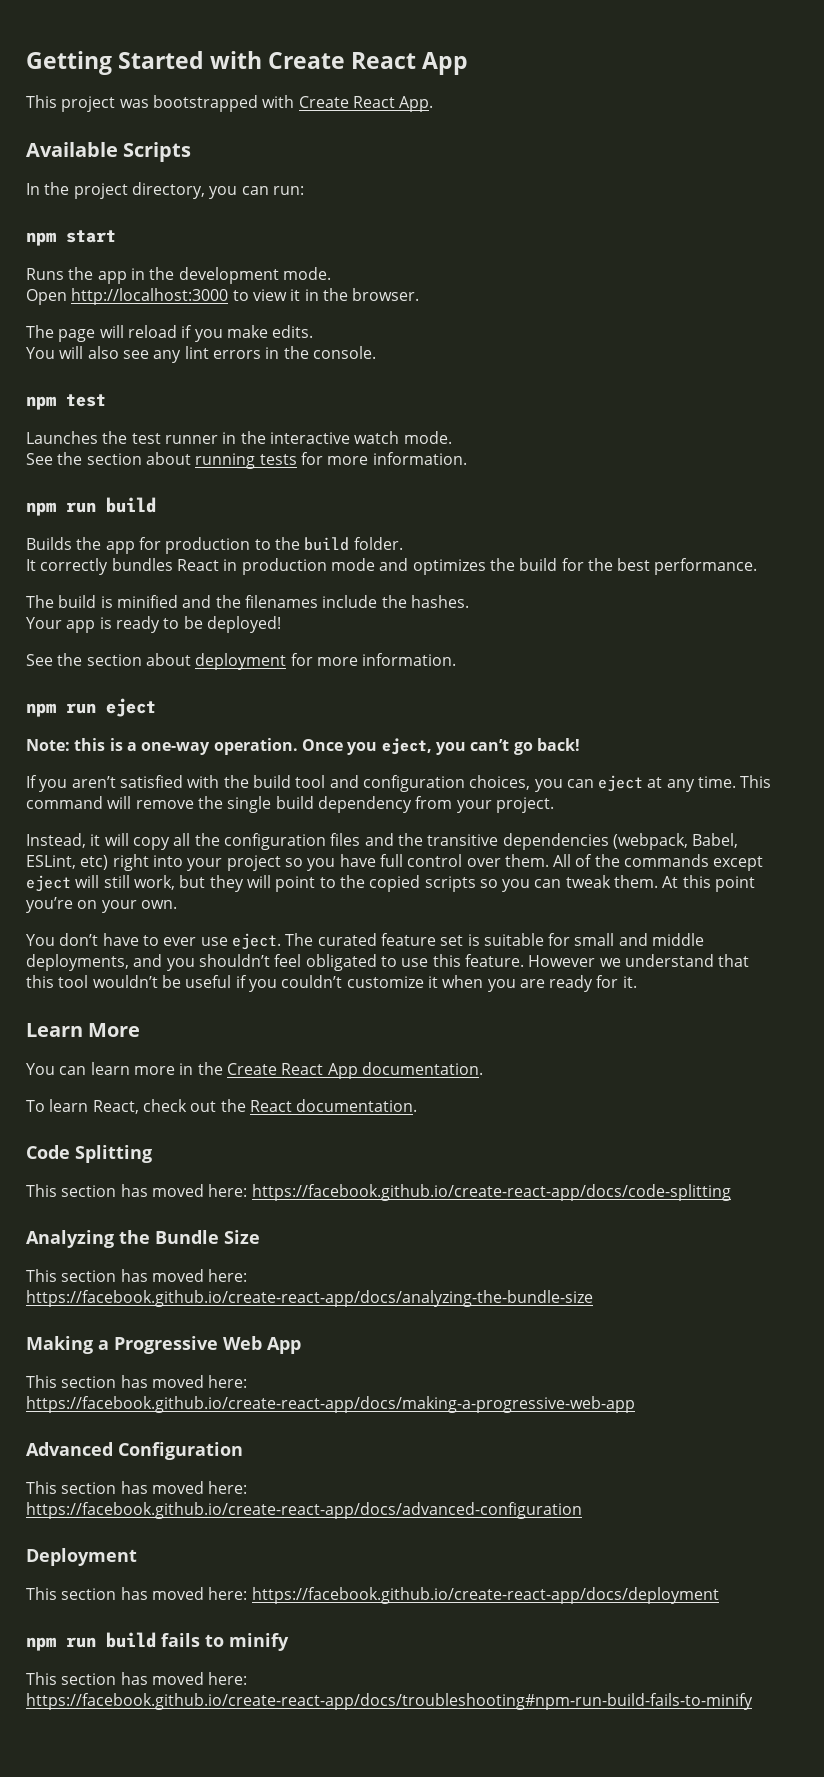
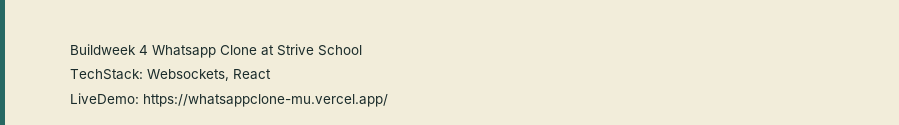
- Getting Started with Create React App
- This project was bootstrapped with Create React App.
- Available Scripts
- In the project directory, you can run:
- npm start
- Runs the app in the development mode.
- Open http://localhost:3000 to view it in the browser.
- The page will reload if you make edits.
- You will also see any lint errors in the console.
- npm test
- Launches the test runner in the interactive watch mode.
- See the section about running tests for more information.
- npm run build
- Builds the app for production to the build folder.
- It correctly bundles React in production mode and optimizes the build for the best performance.
- The build is minified and the filenames include the hashes.
- Your app is ready to be deployed!
- See the section about deployment for more information.
- npm run eject
- Note: this is a one-way operation. Once you eject, you can’t go back!
- If you aren’t satisfied with the build tool and configuration choices, you can eject at any time. This command will remove the single build dependency from your project.
- Instead, it will copy all the configuration files and the transitive dependencies (webpack, Babel, ESLint, etc) right into your project so you have full control over them. All of the commands except eject will still work, but they will point to the copied scripts so you can tweak them. At this point you’re on your own.
- You don’t have to ever use eject. The curated feature set is suitable for small and middle deployments, and you shouldn’t feel obligated to use this feature. However we understand that this tool wouldn’t be useful if you couldn’t customize it when you are ready for it.
- Learn More
- You can learn more in the Create React App documentation.
- To learn React, check out the React documentation.
- Code Splitting
- This section has moved here: https://facebook.github.io/create-react-app/docs/code-splitting
- Analyzing the Bundle Size
- This section has moved here: https://facebook.github.io/create-react-app/docs/analyzing-the-bundle-size
- Making a Progressive Web App
- This section has moved here: https://facebook.github.io/create-react-app/docs/making-a-progressive-web-app
- Advanced Configuration
- This section has moved here: https://facebook.github.io/create-react-app/docs/advanced-configuration
- Deployment
- This section has moved here: https://facebook.github.io/create-react-app/docs/deployment
- npm run build fails to minify
- This section has moved here: https://facebook.github.io/create-react-app/docs/troubleshooting#npm-run-build-fails-to-minify
+ Buildweek 4 Whatsapp Clone at Strive School
+ TechStack: Websockets, React
+ LiveDemo: https://whatsappclone-mu.vercel.app/

